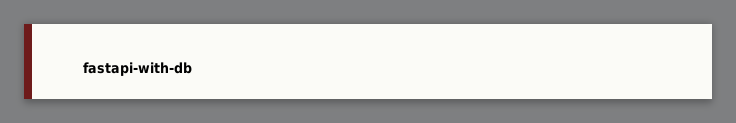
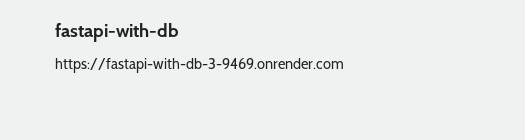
+ https://fastapi-with-db-3-9469.onrender.com

